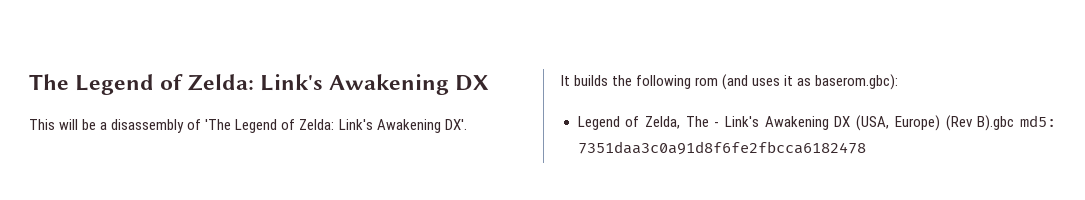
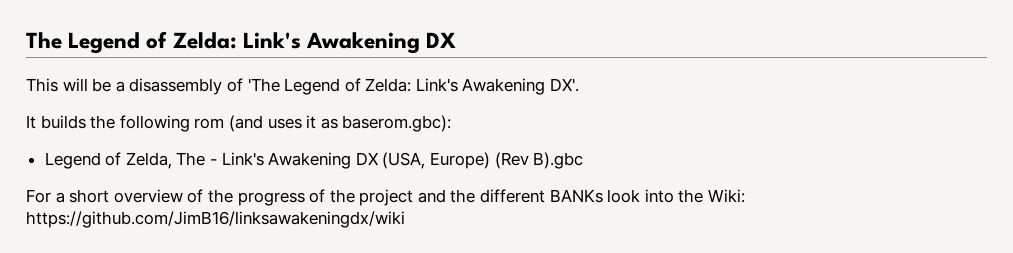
- Legend of Zelda, The - Link's Awakening DX (USA, Europe) (Rev B).gbc md5: 7351daa3c0a91d8f6fe2fbcca6182478
+ Legend of Zelda, The - Link's Awakening DX (USA, Europe) (Rev B).gbc
+ For a short overview of the progress of the project and the different BANKs look into the Wiki: https://github.com/JimB16/linksawakeningdx/wiki

